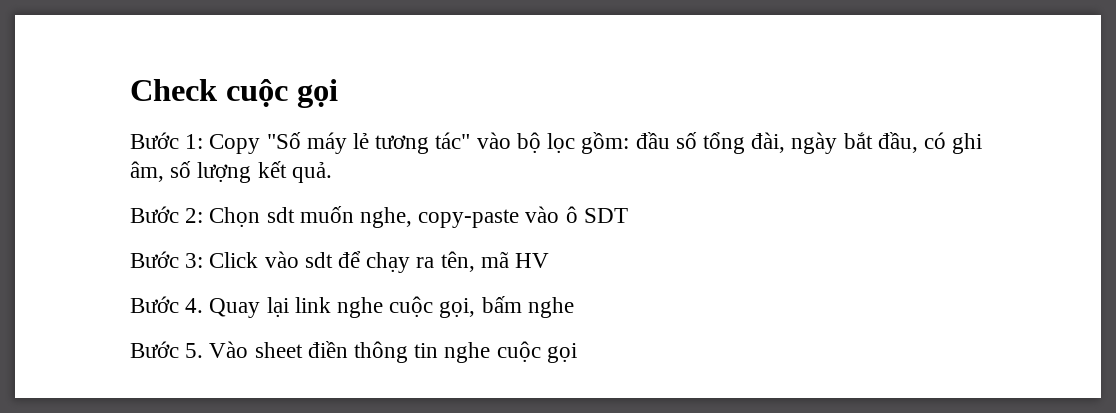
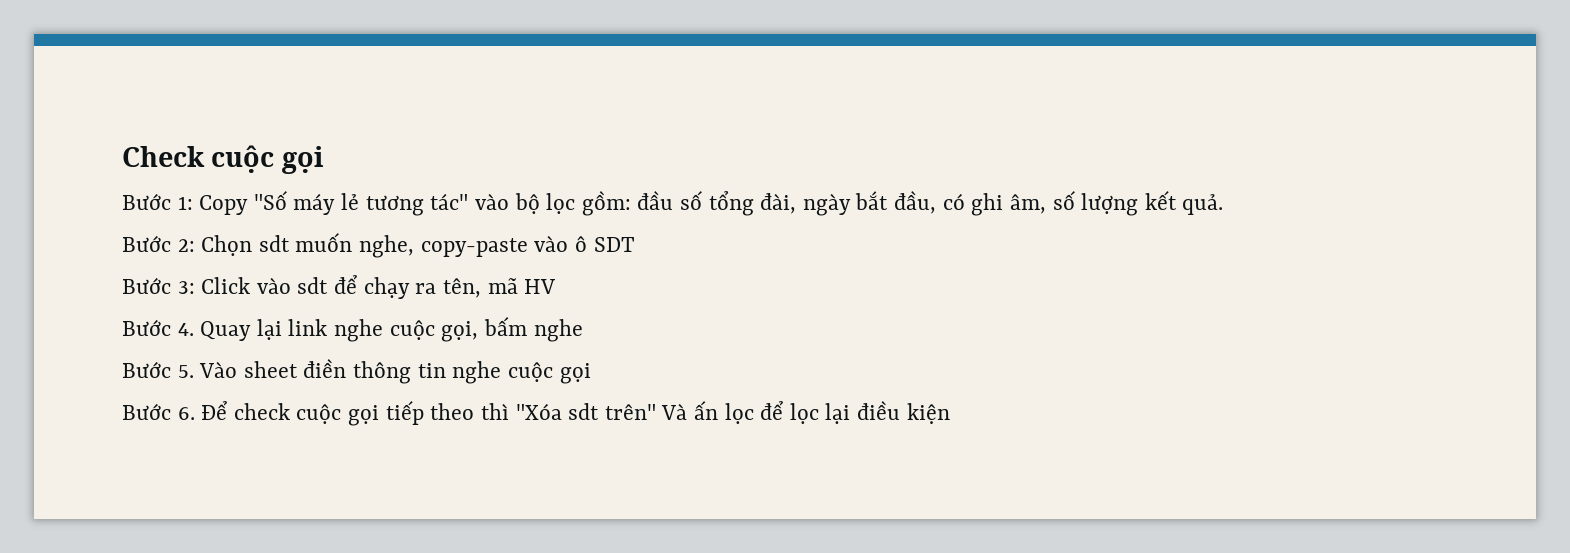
+ Bước 6. Để check cuộc gọi tiếp theo thì "Xóa sdt trên" Và ấn lọc để lọc lại điều kiện

